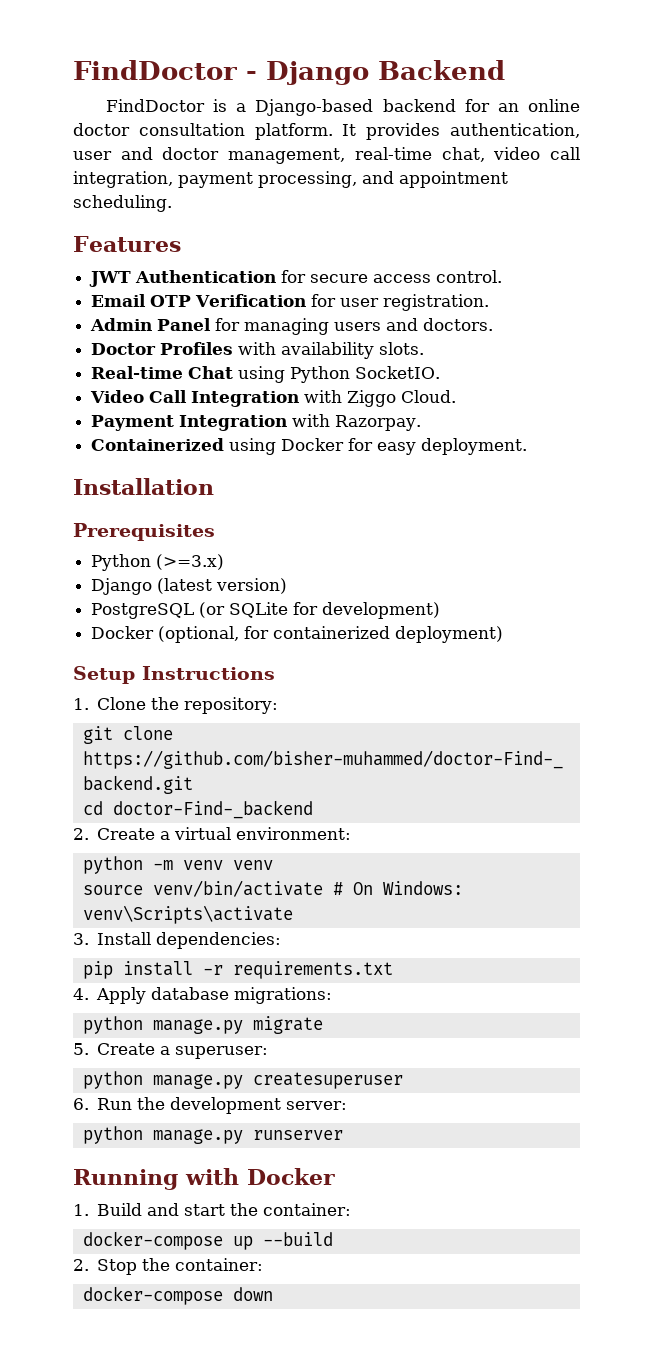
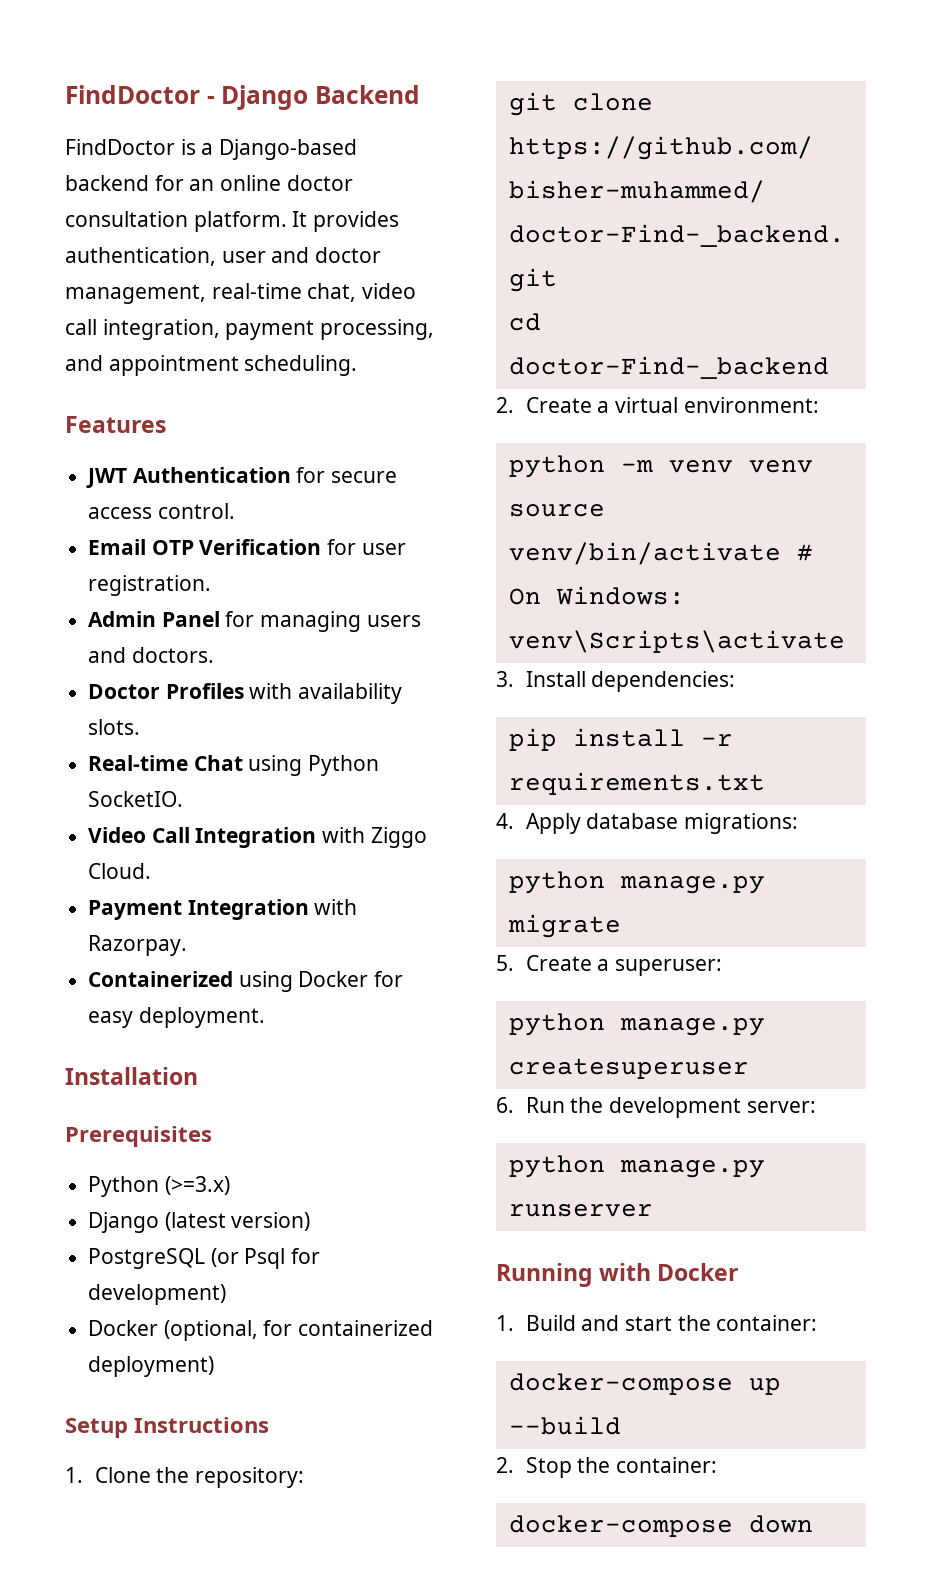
- PostgreSQL (or SQLite for development)
+ PostgreSQL (or Psql for development)

